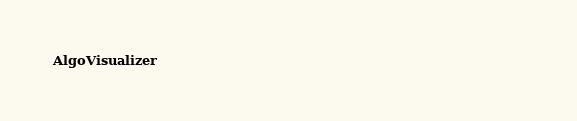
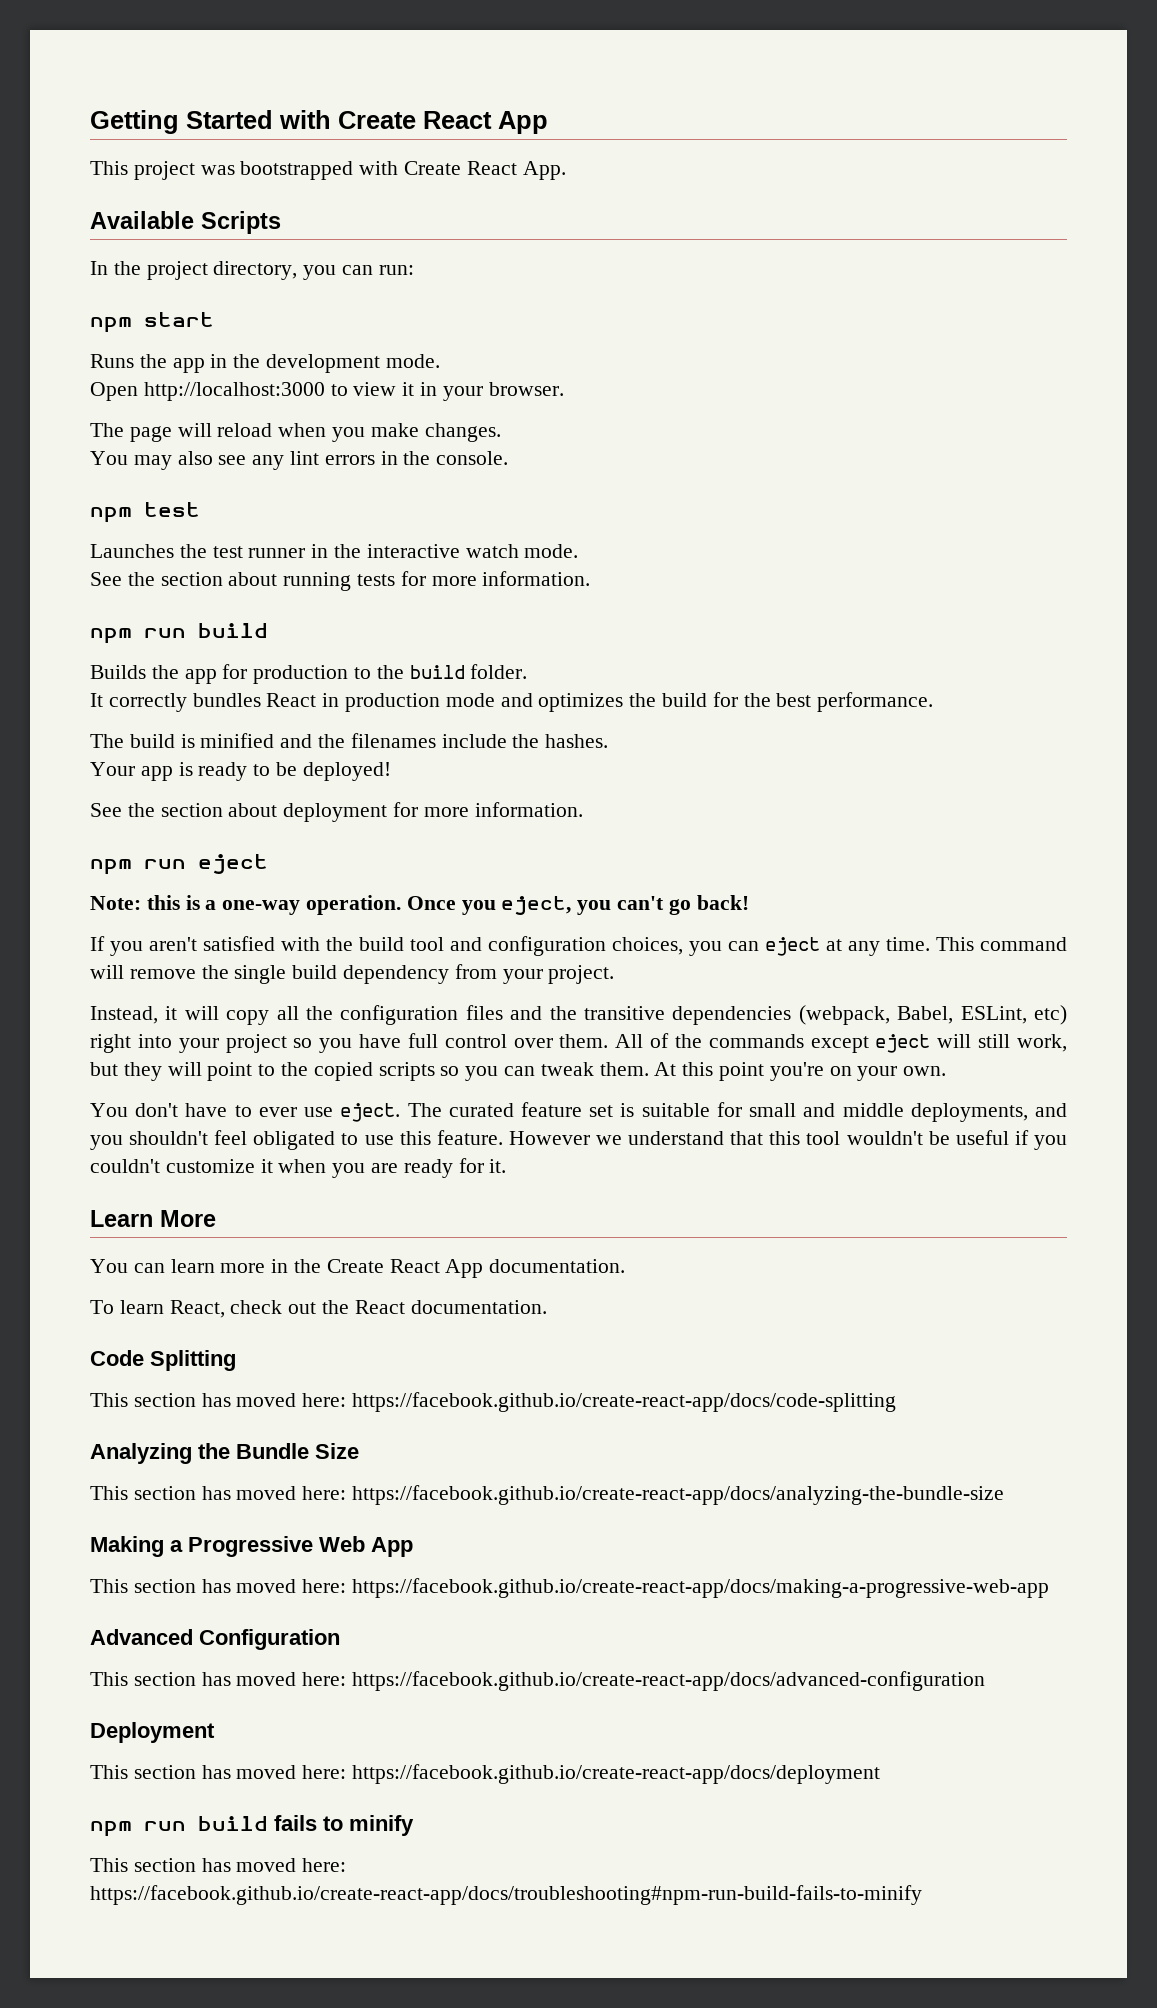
- AlgoVisualizer
+ Getting Started with Create React App
+ This project was bootstrapped with Create React App.
+ Available Scripts
+ In the project directory, you can run:
+ npm start
+ Runs the app in the development mode.
+ Open http://localhost:3000 to view it in your browser.
+ The page will reload when you make changes.
+ You may also see any lint errors in the console.
+ npm test
+ Launches the test runner in the interactive watch mode.
+ See the section about running tests for more information.
+ npm run build
+ Builds the app for production to the build folder.
+ It correctly bundles React in production mode and optimizes the build for the best performance.
+ The build is minified and the filenames include the hashes.
+ Your app is ready to be deployed!
+ See the section about deployment for more information.
+ npm run eject
+ Note: this is a one-way operation. Once you eject, you can't go back!
+ If you aren't satisfied with the build tool and configuration choices, you can eject at any time. This command will remove the single build dependency from your project.
+ Instead, it will copy all the configuration files and the transitive dependencies (webpack, Babel, ESLint, etc) right into your project so you have full control over them. All of the commands except eject will still work, but they will point to the copied scripts so you can tweak them. At this point you're on your own.
+ You don't have to ever use eject. The curated feature set is suitable for small and middle deployments, and you shouldn't feel obligated to use this feature. However we understand that this tool wouldn't be useful if you couldn't customize it when you are ready for it.
+ Learn More
+ You can learn more in the Create React App documentation.
+ To learn React, check out the React documentation.
+ Code Splitting
+ This section has moved here: https://facebook.github.io/create-react-app/docs/code-splitting
+ Analyzing the Bundle Size
+ This section has moved here: https://facebook.github.io/create-react-app/docs/analyzing-the-bundle-size
+ Making a Progressive Web App
+ This section has moved here: https://facebook.github.io/create-react-app/docs/making-a-progressive-web-app
+ Advanced Configuration
+ This section has moved here: https://facebook.github.io/create-react-app/docs/advanced-configuration
+ Deployment
+ This section has moved here: https://facebook.github.io/create-react-app/docs/deployment
+ npm run build fails to minify
+ This section has moved here: https://facebook.github.io/create-react-app/docs/troubleshooting#npm-run-build-fails-to-minify

